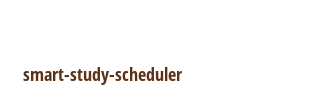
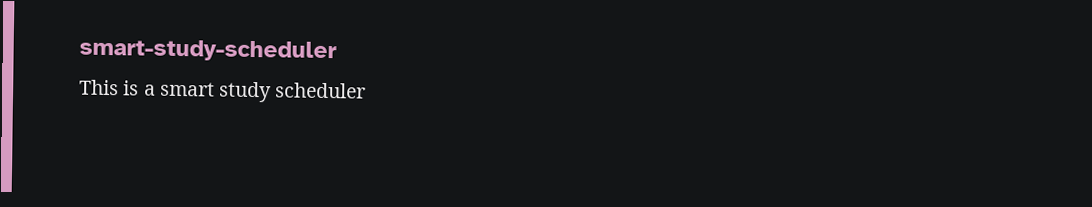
+ This is a smart study scheduler

